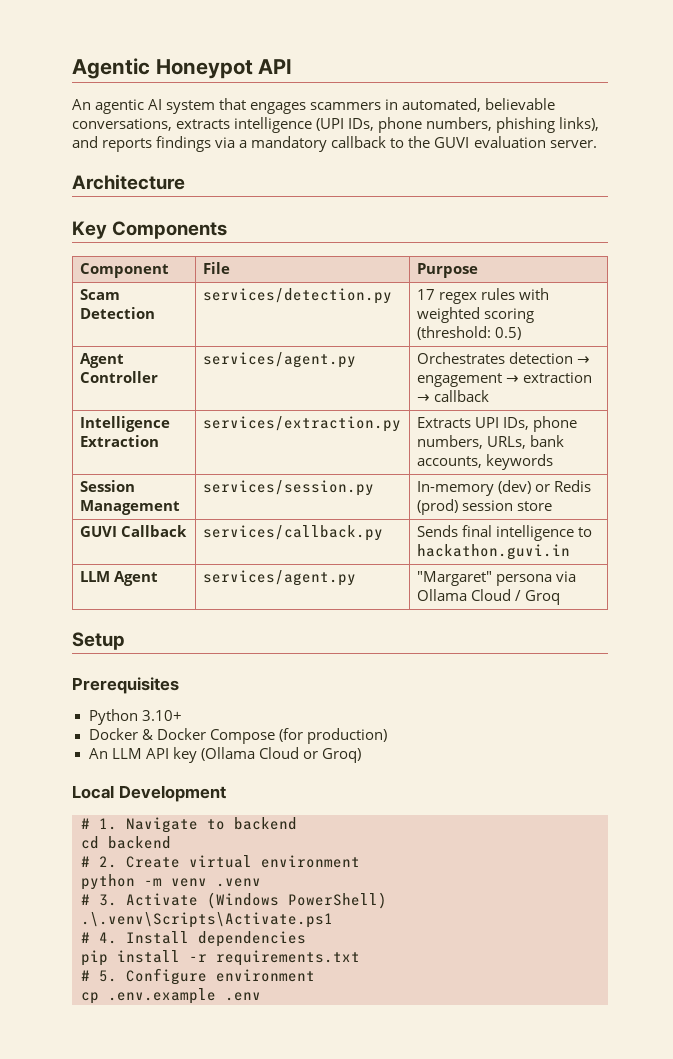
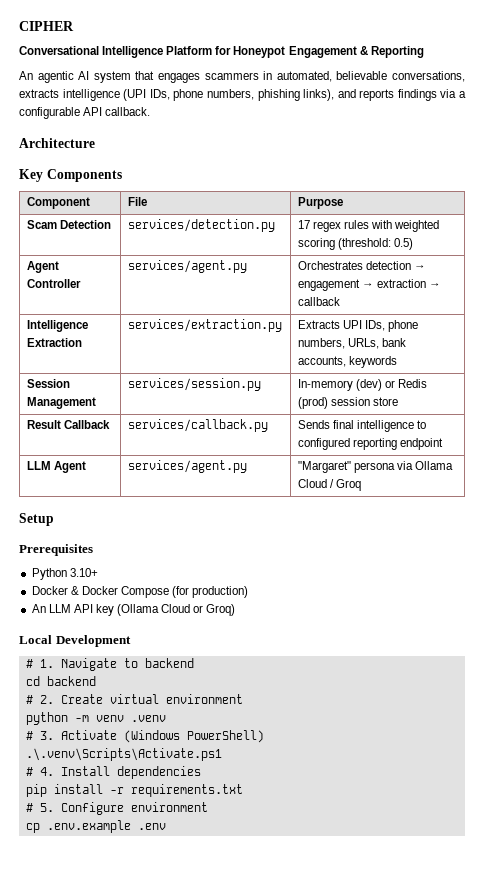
- Agentic Honeypot API
+ CIPHER
+ Conversational Intelligence Platform for Honeypot Engagement & Reporting
- An agentic AI system that engages scammers in automated, believable conversations, extracts intelligence (UPI IDs, phone numbers, phishing links), and reports findings via a mandatory callback to the GUVI evaluation server.
+ An agentic AI system that engages scammers in automated, believable conversations, extracts intelligence (UPI IDs, phone numbers, phishing links), and reports findings via a configurable API callback.
- GUVI Callback | services/callback.py | Sends final intelligence to hackathon.guvi.in
+ Result Callback | services/callback.py | Sends final intelligence to configured reporting endpoint

